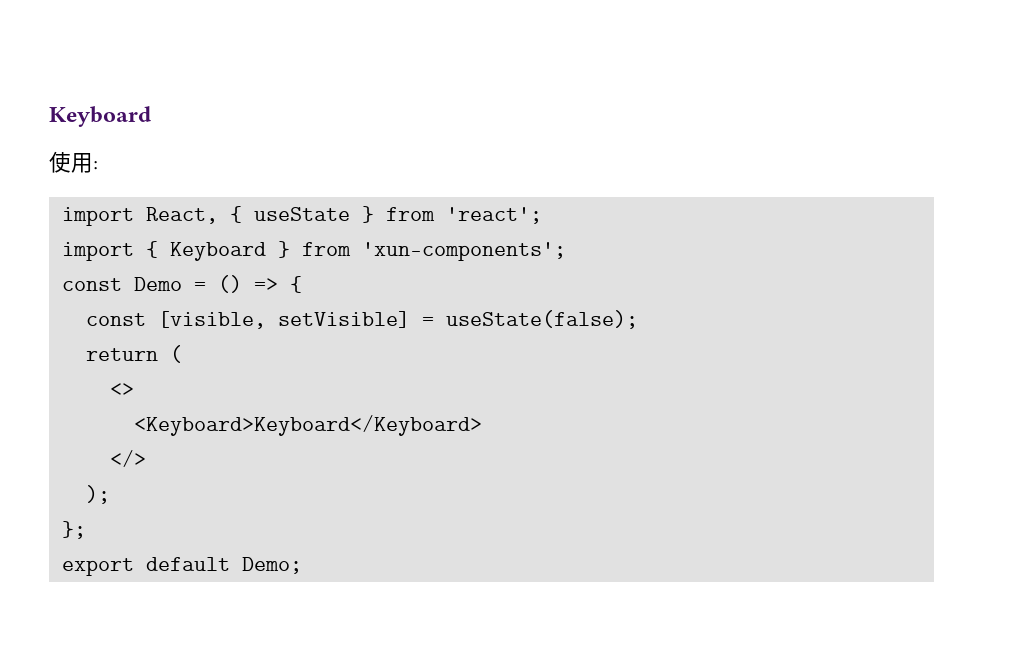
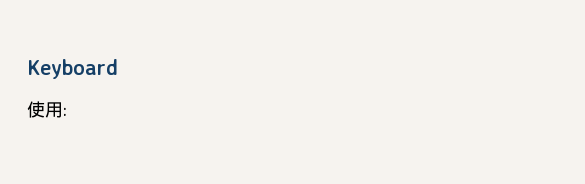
- import React, { useState } from 'react';
- import { Keyboard } from 'xun-components';
- const Demo = () => {
- const [visible, setVisible] = useState(false);
- return (
- <>
- <Keyboard>Keyboard</Keyboard>
- </>
- );
- };
- export default Demo;

